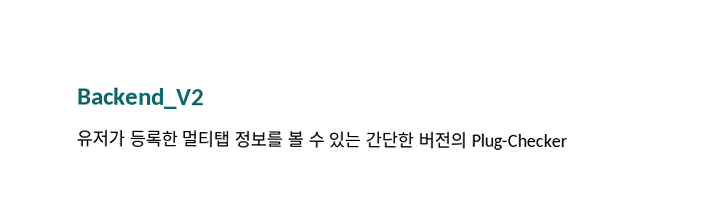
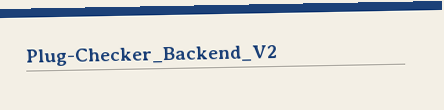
- Backend_V2
- 유저가 등록한 멀티탭 정보를 볼 수 있는 간단한 버전의 Plug-Checker
+ Plug-Checker_Backend_V2

